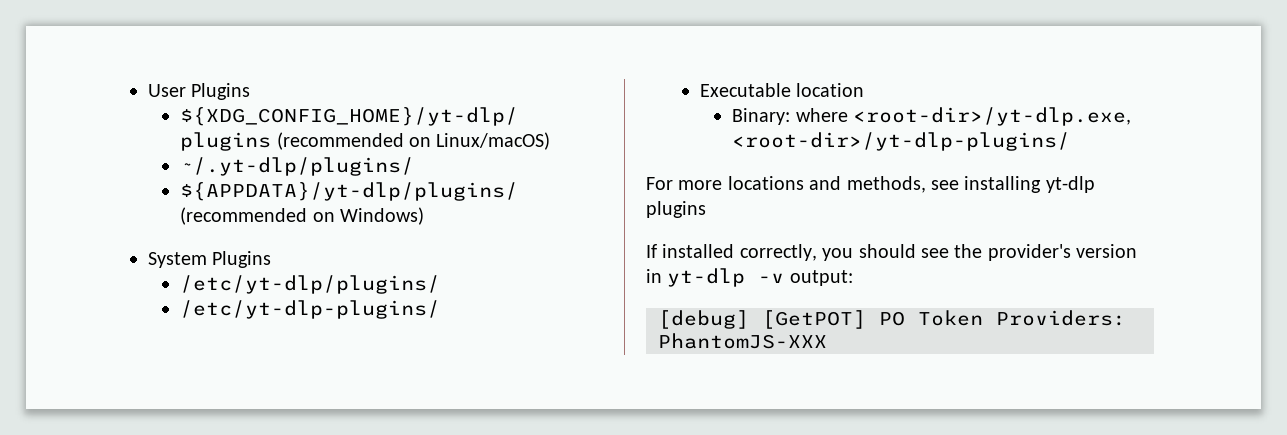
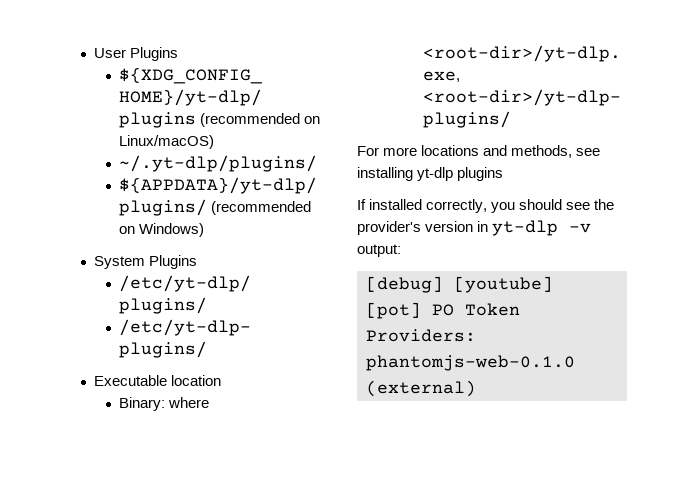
- [debug] [GetPOT] PO Token Providers: PhantomJS-XXX
+ [debug] [youtube] [pot] PO Token Providers: phantomjs-web-0.1.0 (external)

